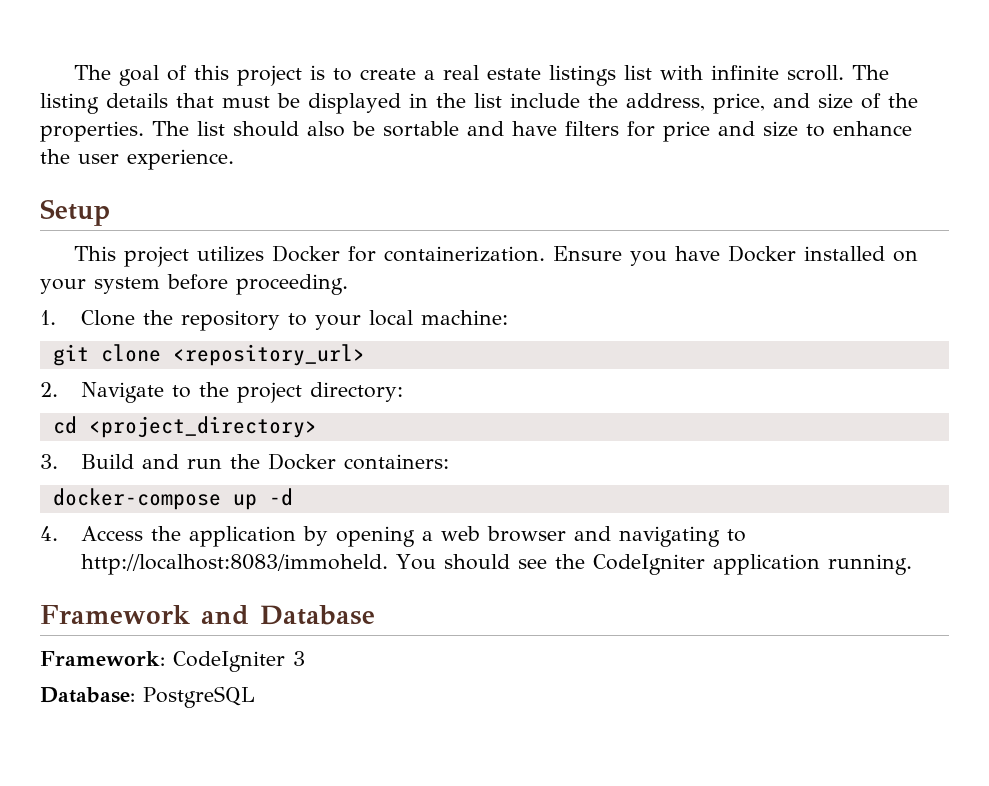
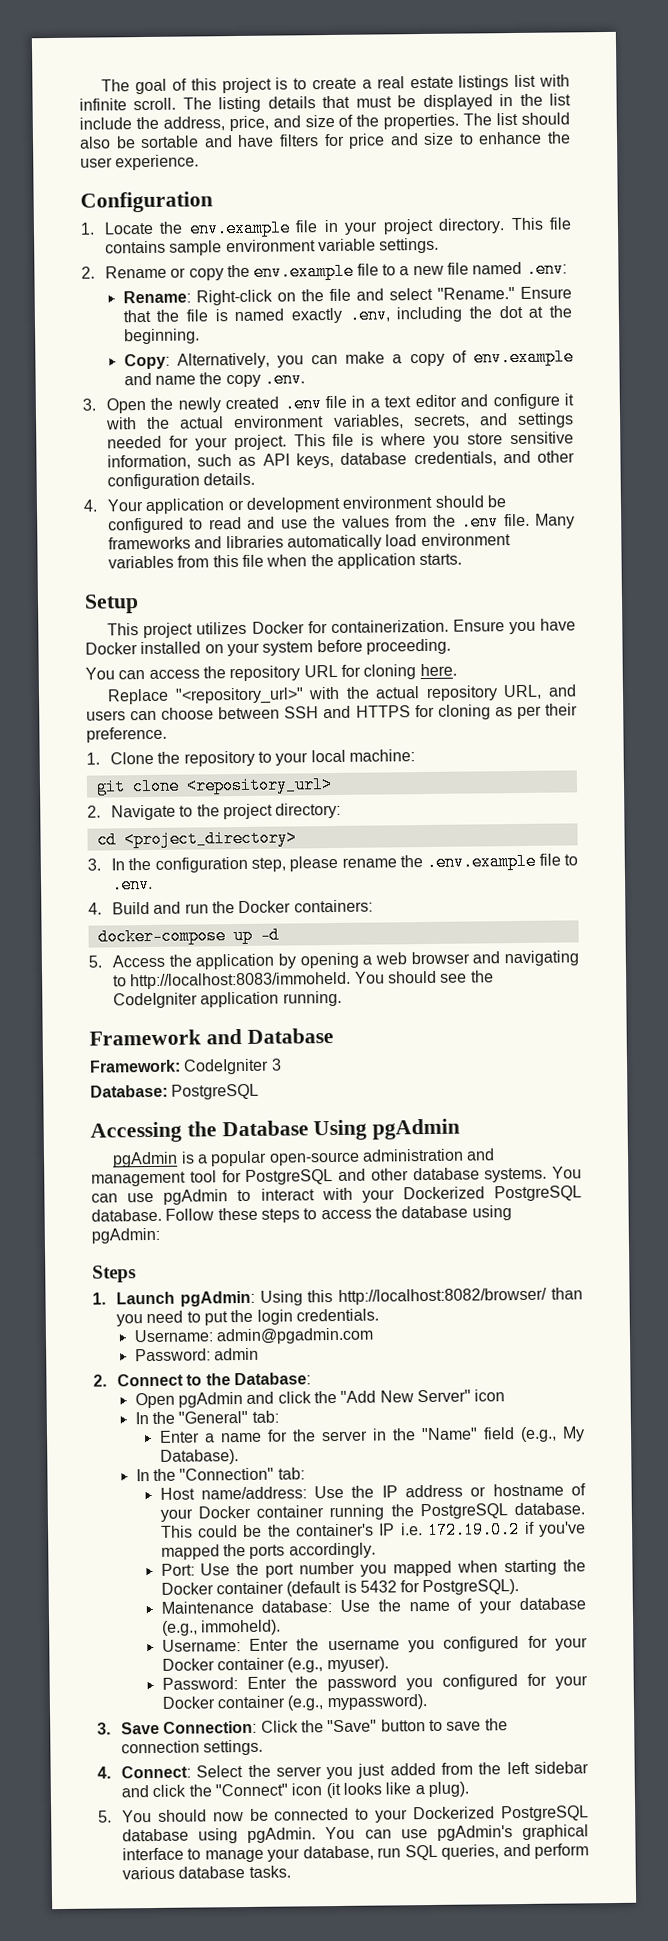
+ Configuration
+ 1. Locate the env.example file in your project directory. This file contains sample environment variable settings.
+ 2. Rename or copy the env.example file to a new file named .env:
+ Rename: Right-click on the file and select "Rename." Ensure that the file is named exactly .env, including the dot at the beginning.
+ Copy: Alternatively, you can make a copy of env.example and name the copy .env.
+ 3. Open the newly created .env file in a text editor and configure it with the actual environment variables, secrets, and settings needed for your project. This file is where you store sensitive information, such as API keys, database credentials, and other configuration details.
+ 4. Your application or development environment should be configured to read and use the values from the .env file. Many frameworks and libraries automatically load environment variables from this file when the application starts.
+ You can access the repository URL for cloning here.
+ Replace "<repository_url>" with the actual repository URL, and users can choose between SSH and HTTPS for cloning as per their preference.
- 3. Build and run the Docker containers:
+ 3. In the configuration step, please rename the .env.example file to .env.
+ 4. Build and run the Docker containers:
- 4. Access the application by opening a web browser and navigating to http://localhost:8083/immoheld.
+ 5. Access the application by opening a web browser and navigating to http://localhost:8083/immoheld.
+ Accessing the Database Using pgAdmin
+ pgAdmin is a popular open-source administration and management tool for PostgreSQL and other database systems. You can use pgAdmin to interact with your Dockerized PostgreSQL database. Follow these steps to access the database using pgAdmin:
+ Steps
+ 1. Launch pgAdmin: Using this http://localhost:8082/browser/ than you need to put the login credentials.
+ Username: admin@pgadmin.com
+ Password: admin
+ 2. Connect to the Database:
+ Open pgAdmin and click the "Add New Server" icon
+ In the "General" tab:
+ Enter a name for the server in the "Name" field (e.g., My Database).
+ In the "Connection" tab:
+ Host name/address: Use the IP address or hostname of your Docker container running the PostgreSQL database. This could be the container's IP i.e. 172.19.0.2 if you've mapped the ports accordingly.
+ Port: Use the port number you mapped when starting the Docker container (default is 5432 for PostgreSQL).
+ Maintenance database: Use the name of your database (e.g., immoheld).
+ Username: Enter the username you configured for your Docker container (e.g., myuser).
+ Password: Enter the password you configured for your Docker container (e.g., mypassword).
+ 3. Save Connection: Click the "Save" button to save the connection settings.
+ 4. Connect: Select the server you just added from the left sidebar and click the "Connect" icon (it looks like a plug).
+ 5. You should now be connected to your Dockerized PostgreSQL database using pgAdmin. You can use pgAdmin's graphical interface to manage your database, run SQL queries, and perform various database tasks.

